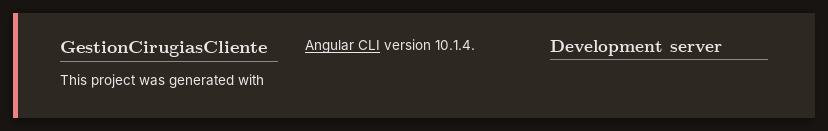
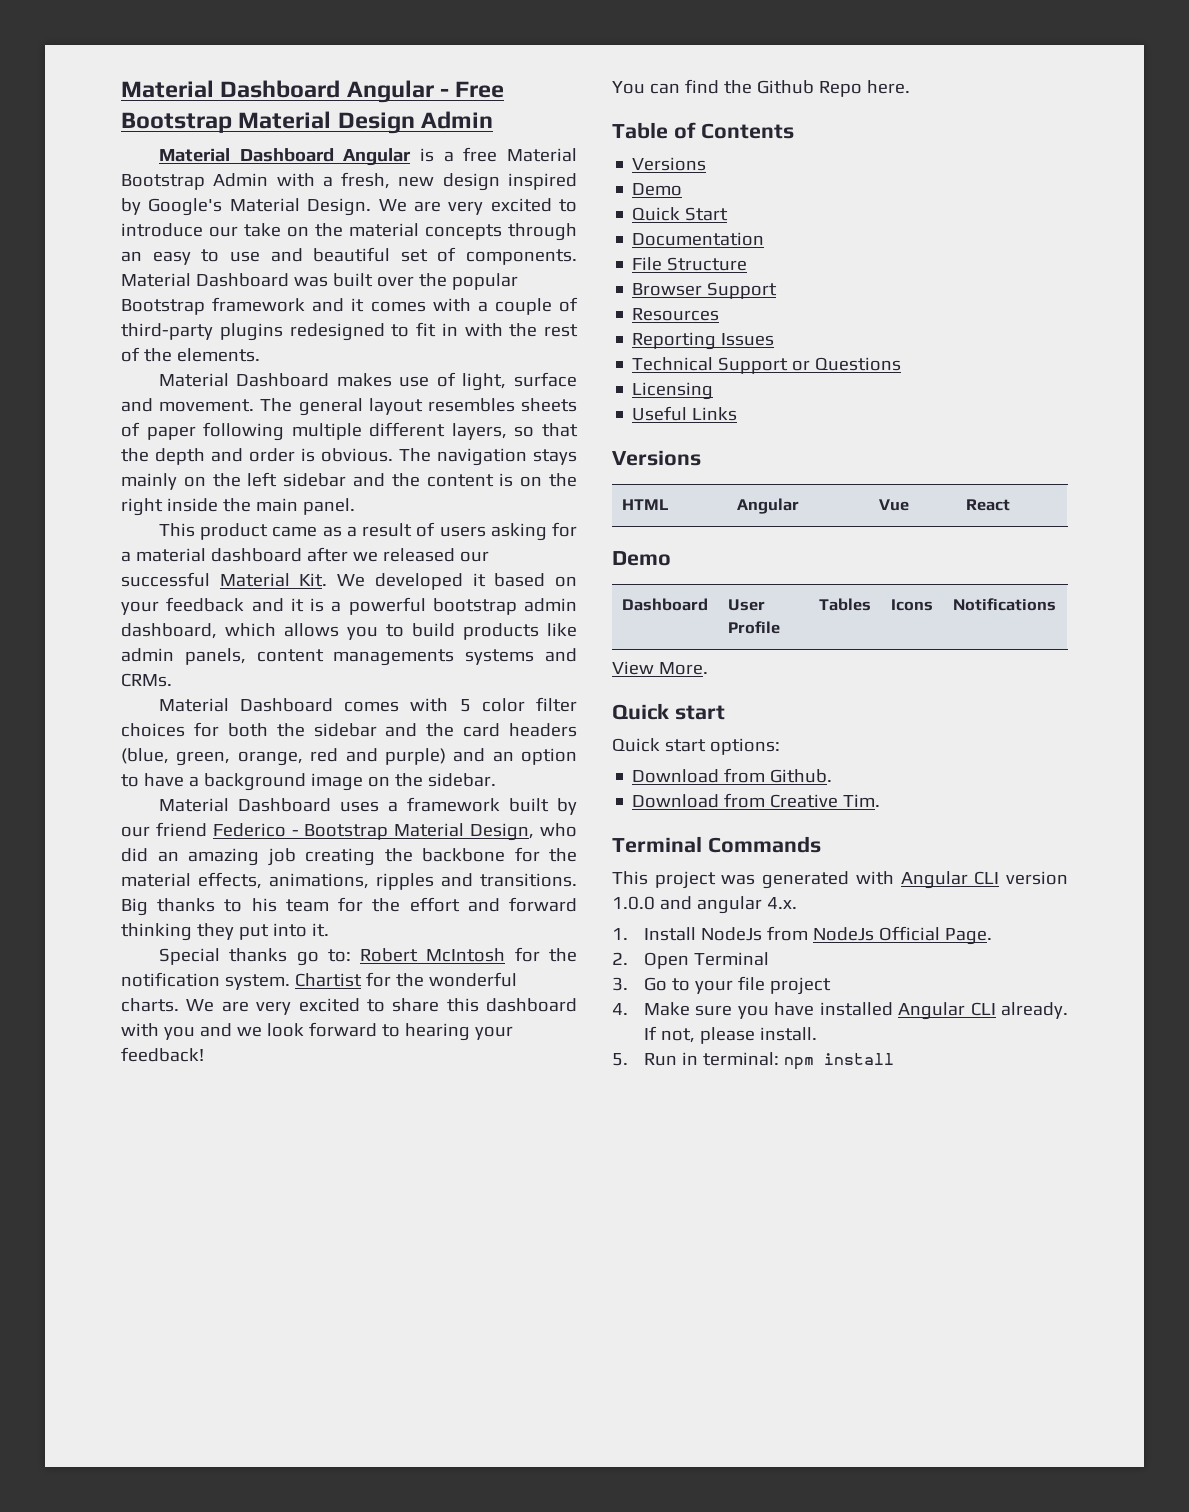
- GestionCirugiasCliente
+ Material Dashboard Angular - Free Bootstrap Material Design Admin
+ Material Dashboard Angular is a free Material Bootstrap Admin with a fresh, new design inspired by Google's Material Design. We are very excited to introduce our take on the material concepts through an easy to use and beautiful set of components. Material Dashboard was built over the popular Bootstrap framework and it comes with a couple of third-party plugins redesigned to fit in with the rest of the elements.
+ Material Dashboard makes use of light, surface and movement. The general layout resembles sheets of paper following multiple different layers, so that the depth and order is obvious. The navigation stays mainly on the left sidebar and the content is on the right inside the main panel.
+ This product came as a result of users asking for a material dashboard after we released our successful Material Kit. We developed it based on your feedback and it is a powerful bootstrap admin dashboard, which allows you to build products like admin panels, content managements systems and CRMs.
+ Material Dashboard comes with 5 color filter choices for both the sidebar and the card headers (blue, green, orange, red and purple) and an option to have a background image on the sidebar.
+ Material Dashboard uses a framework built by our friend Federico - Bootstrap Material Design, who did an amazing job creating the backbone for the material effects, animations, ripples and transitions. Big thanks to his team for the effort and forward thinking they put into it.
+ Special thanks go to: Robert McIntosh for the notification system. Chartist for the wonderful charts. We are very excited to share this dashboard with you and we look forward to hearing your feedback!
+ You can find the Github Repo here.
+ Table of Contents
+ Versions
+ Demo
+ Quick Start
+ Documentation
+ File Structure
+ Browser Support
+ Resources
+ Reporting Issues
+ Technical Support or Questions
+ Licensing
+ Useful Links
+ Versions
+ HTML | Angular | Vue | React
+ Demo
+ Dashboard | User Profile | Tables | Icons | Notifications
+ View More.
+ Quick start
+ Quick start options:
+ Download from Github.
+ Download from Creative Tim.
+ Terminal Commands
- This project was generated with Angular CLI version 10.1.4.
- Development server
+ This project was generated with Angular CLI version 1.0.0 and angular 4.x.
+ 1. Install NodeJs from NodeJs Official Page.
+ 2. Open Terminal
+ 3. Go to your file project
+ 4. Make sure you have installed Angular CLI already. If not, please install.
+ 5. Run in terminal: npm install

